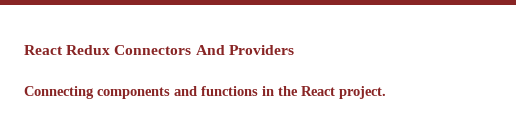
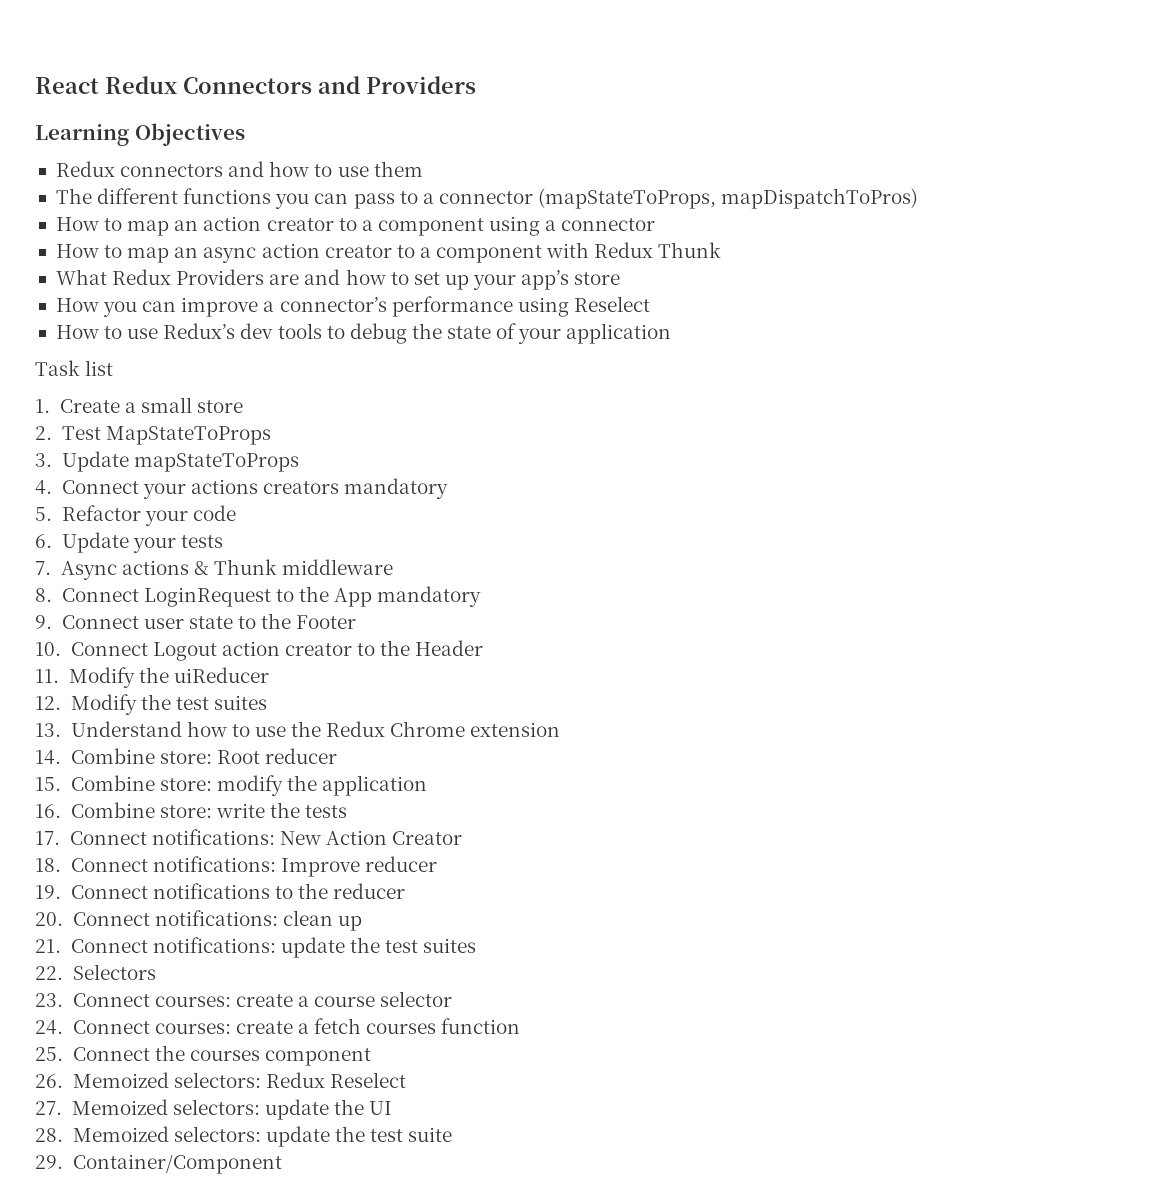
- React Redux Connectors And Providers
+ React Redux Connectors and Providers
- Connecting components and functions in the React project.
+ Learning Objectives
+ Redux connectors and how to use them
+ The different functions you can pass to a connector (mapStateToProps, mapDispatchToPros)
+ How to map an action creator to a component using a connector
+ How to map an async action creator to a component with Redux Thunk
+ What Redux Providers are and how to set up your app’s store
+ How you can improve a connector’s performance using Reselect
+ How to use Redux’s dev tools to debug the state of your application
+ Task list
+ 1. Create a small store
+ 2. Test MapStateToProps
+ 3. Update mapStateToProps
+ 4. Connect your actions creators mandatory
+ 5. Refactor your code
+ 6. Update your tests
+ 7. Async actions & Thunk middleware
+ 8. Connect LoginRequest to the App mandatory
+ 9. Connect user state to the Footer
+ 10. Connect Logout action creator to the Header
+ 11. Modify the uiReducer
+ 12. Modify the test suites
+ 13. Understand how to use the Redux Chrome extension
+ 14. Combine store: Root reducer
+ 15. Combine store: modify the application
+ 16. Combine store: write the tests
+ 17. Connect notifications: New Action Creator
+ 18. Connect notifications: Improve reducer
+ 19. Connect notifications to the reducer
+ 20. Connect notifications: clean up
+ 21. Connect notifications: update the test suites
+ 22. Selectors
+ 23. Connect courses: create a course selector
+ 24. Connect courses: create a fetch courses function
+ 25. Connect the courses component
+ 26. Memoized selectors: Redux Reselect
+ 27. Memoized selectors: update the UI
+ 28. Memoized selectors: update the test suite
+ 29. Container/Component

